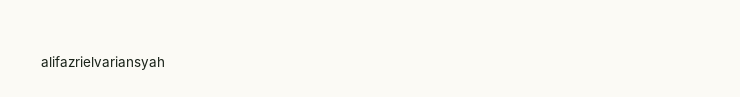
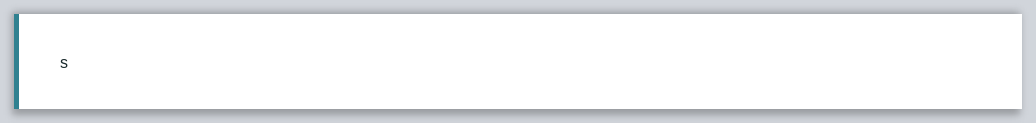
- alifazrielvariansyah
+ s

